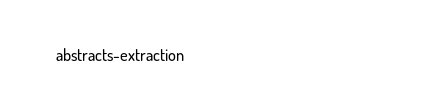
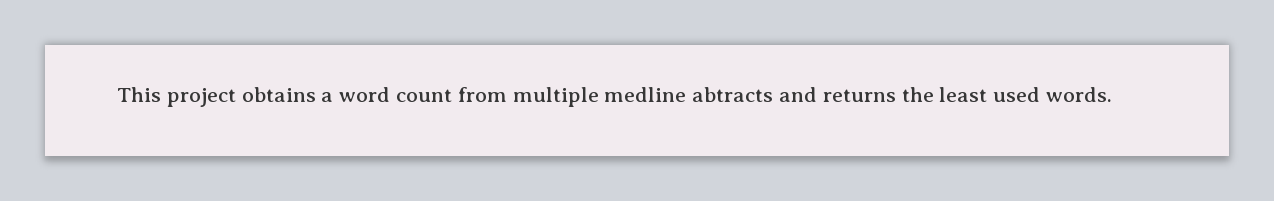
- abstracts-extraction
+ This project obtains a word count from multiple medline abtracts and returns the least used words.

